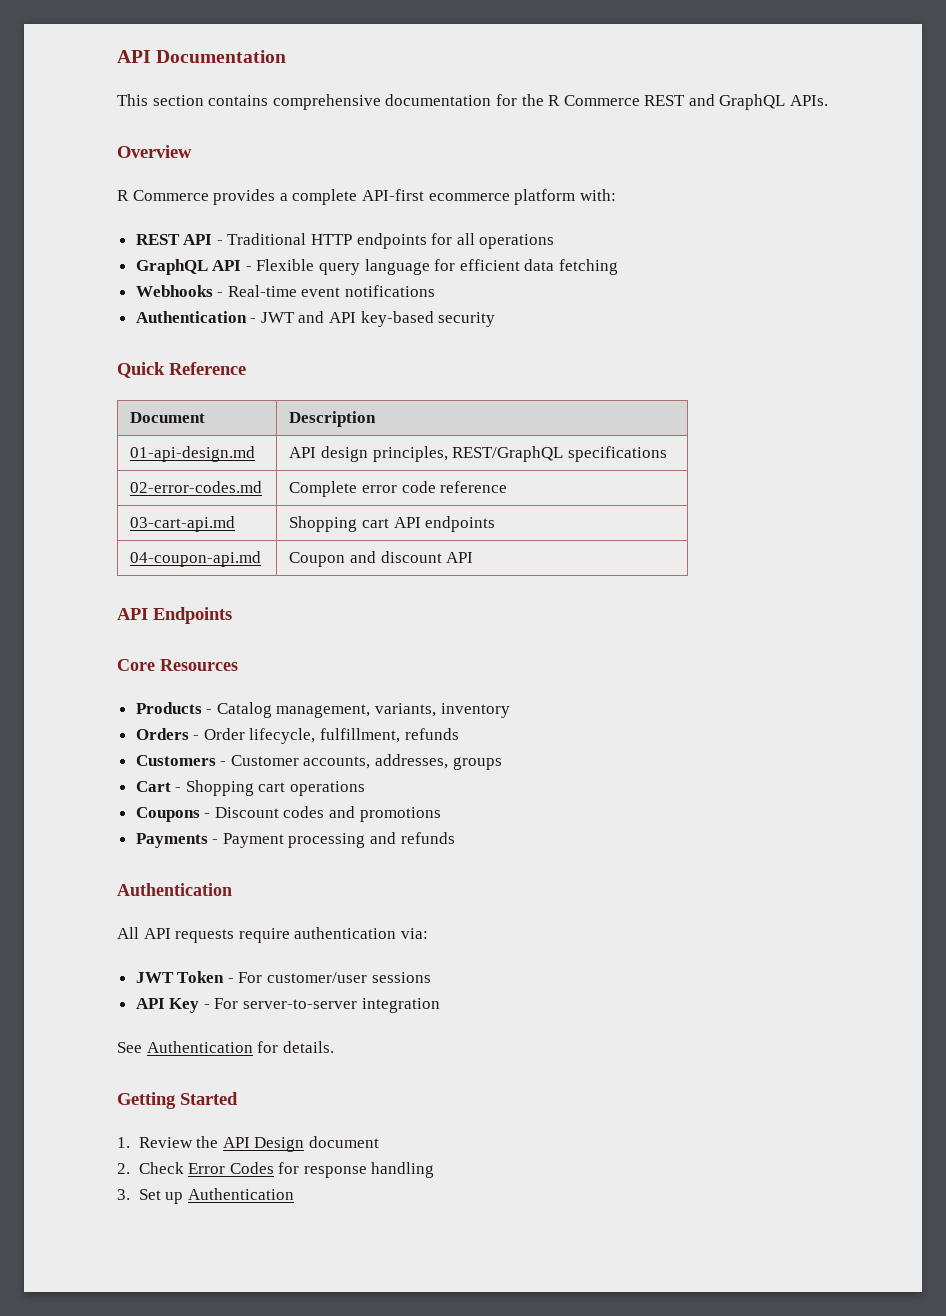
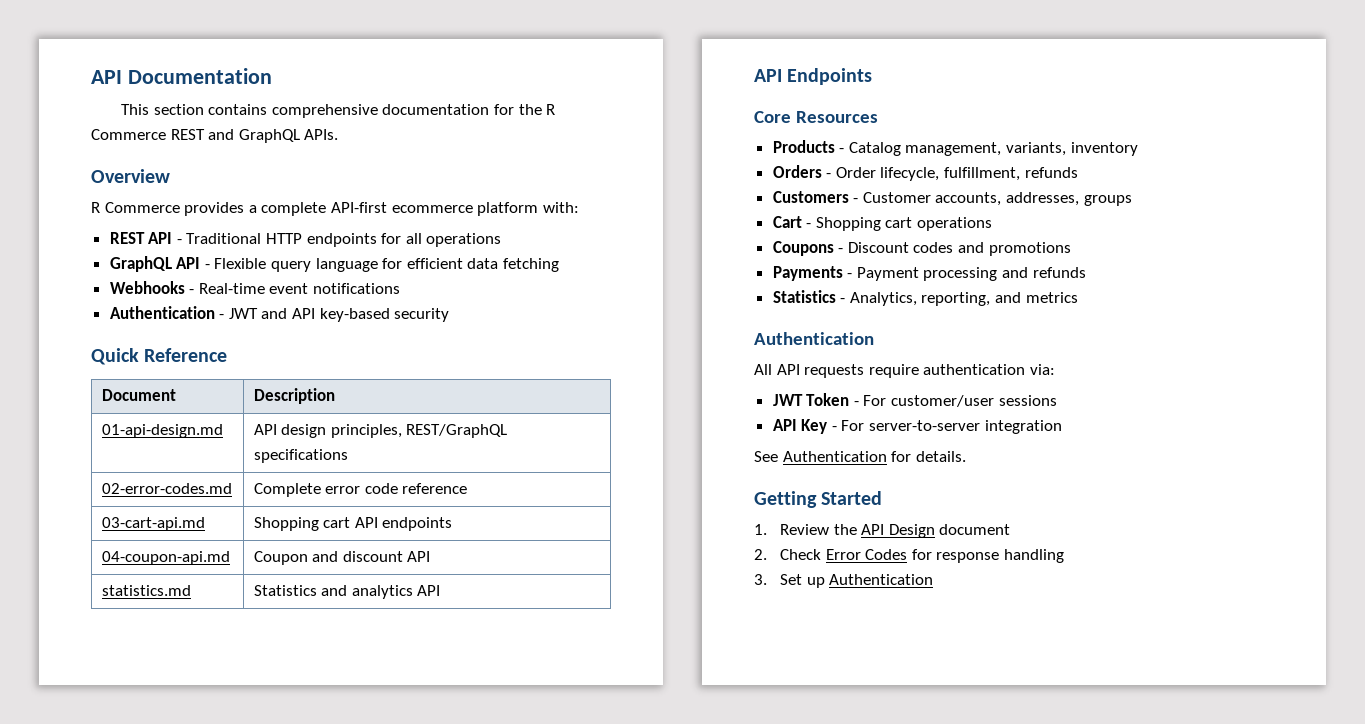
+ statistics.md | Statistics and analytics API
+ Statistics - Analytics, reporting, and metrics

